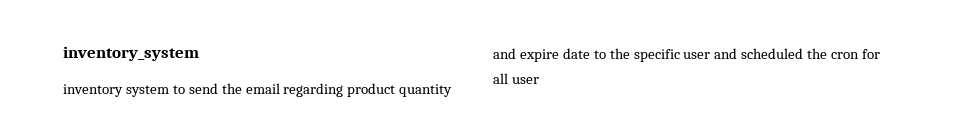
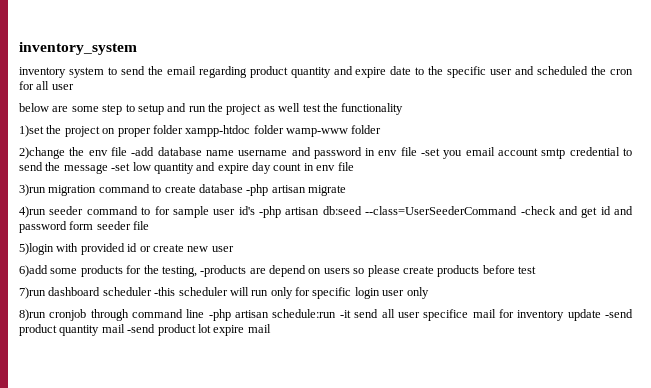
+ below are some step to setup and run the project as well test the functionality
+ 1)set the project on proper folder xampp-htdoc folder wamp-www folder
+ 2)change the env file -add database name username and password in env file -set you email account smtp credential to send the message -set low quantity and expire day count in env file
+ 3)run migration command to create database -php artisan migrate
+ 4)run seeder command to for sample user id's -php artisan db:seed --class=UserSeederCommand -check and get id and password form seeder file
+ 5)login with provided id or create new user
+ 6)add some products for the testing, -products are depend on users so please create products before test
+ 7)run dashboard scheduler -this scheduler will run only for specific login user only
+ 8)run cronjob through command line -php artisan schedule:run -it send all user specifice mail for inventory update -send product quantity mail -send product lot expire mail

